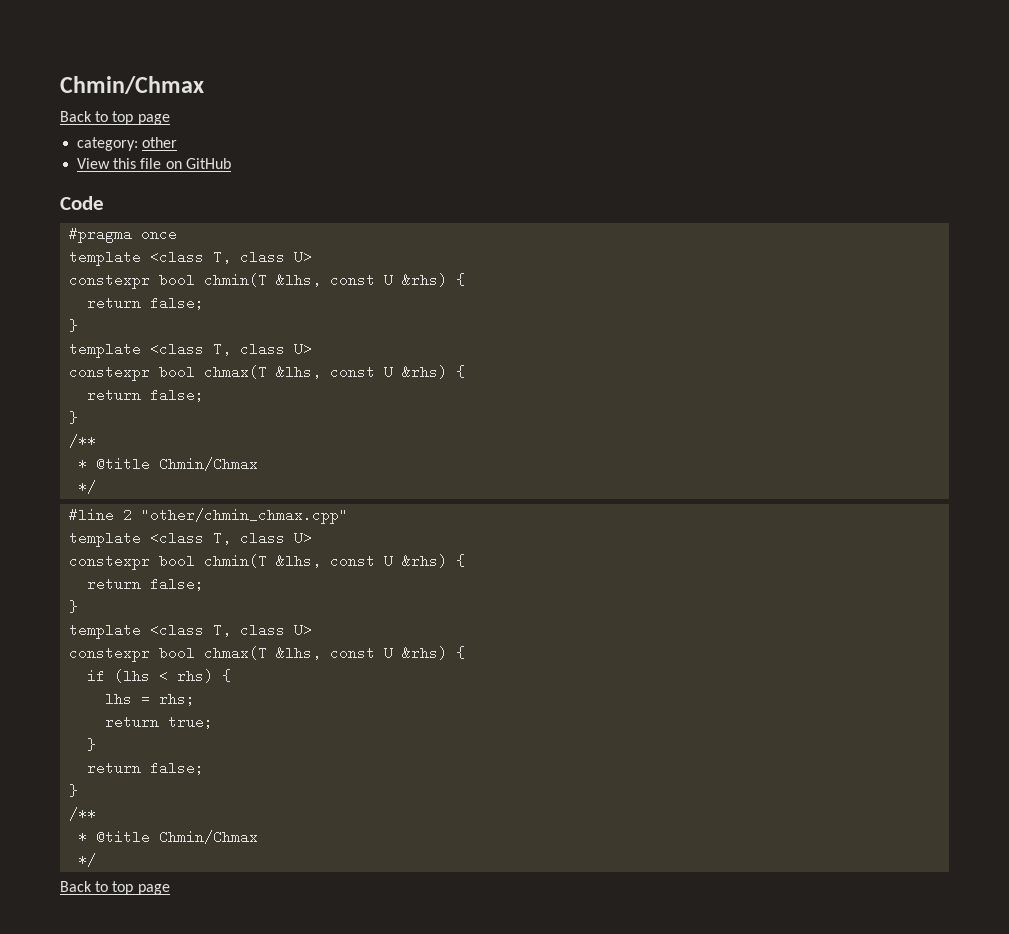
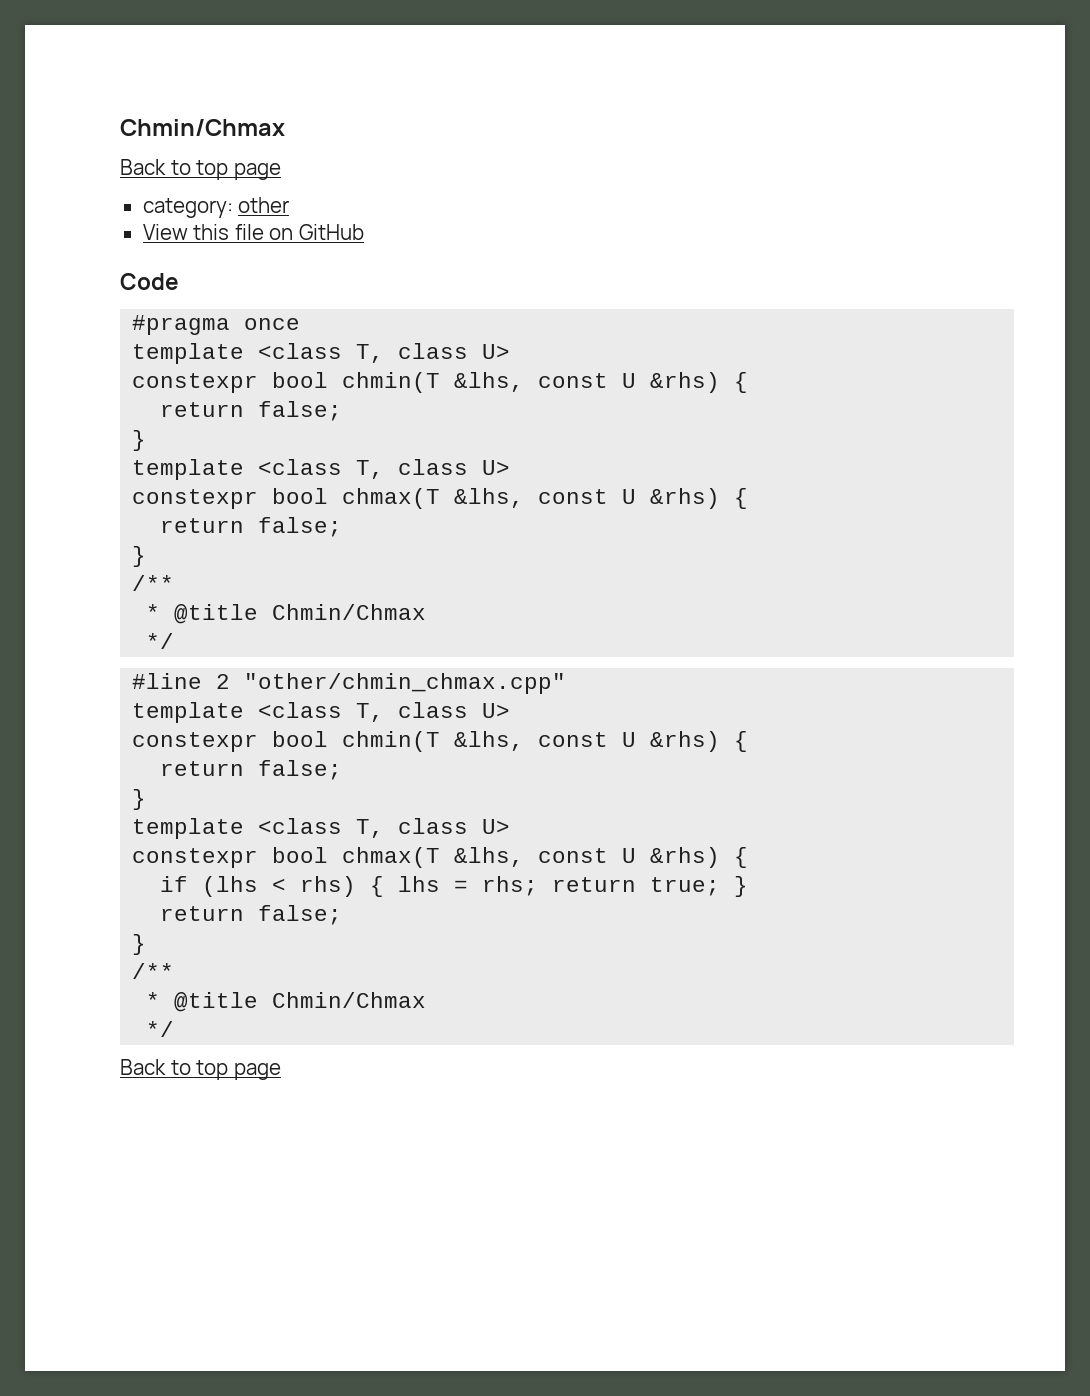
- if (lhs < rhs) {
- lhs = rhs;
- return true;
- }
+ if (lhs < rhs) { lhs = rhs; return true; }

